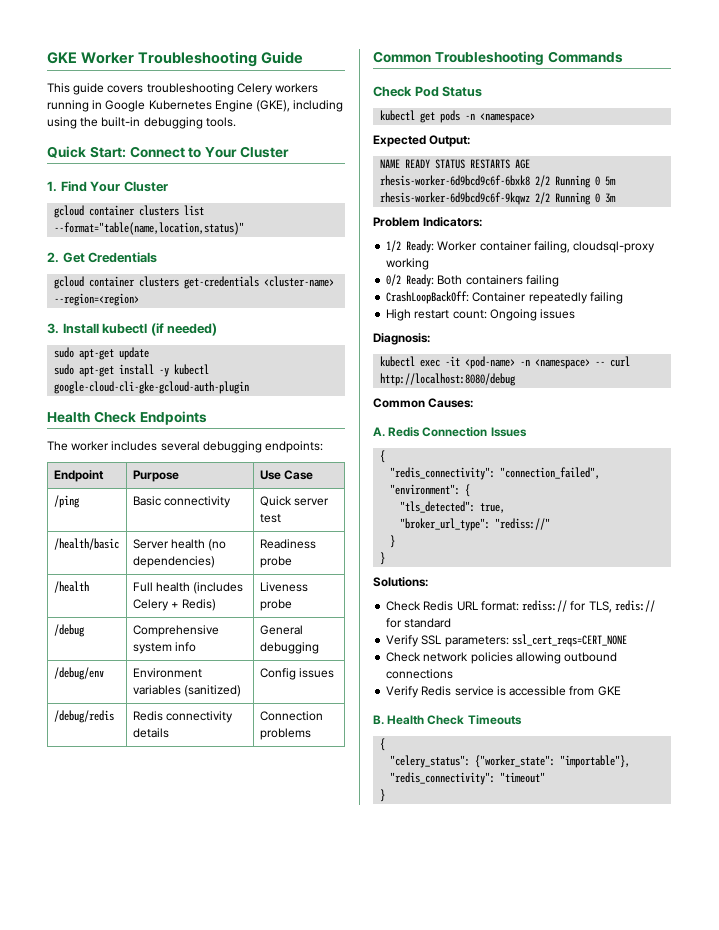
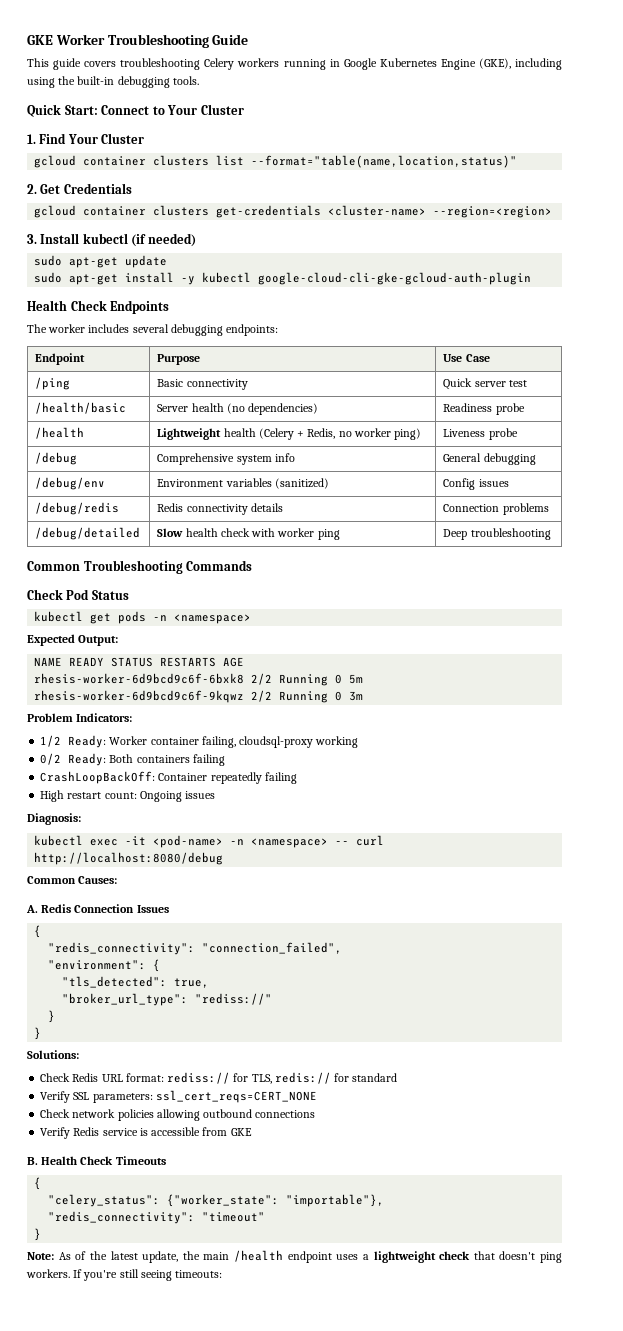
- /health | Full health (includes Celery + Redis) | Liveness probe
+ /health | Lightweight health (Celery + Redis, no worker ping) | Liveness probe
+ /debug/detailed | Slow health check with worker ping | Deep troubleshooting
+ Note: As of the latest update, the main /health endpoint uses a lightweight check that doesn't ping workers. If you're still seeing timeouts:

